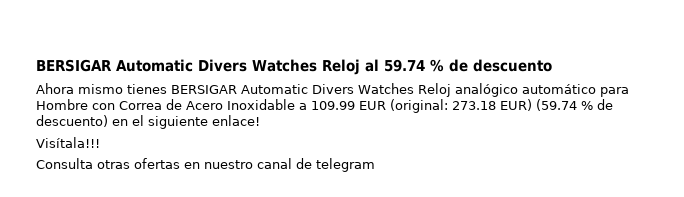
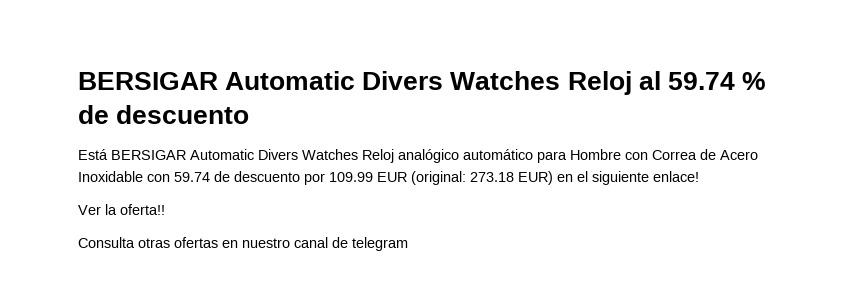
- Ahora mismo tienes BERSIGAR Automatic Divers Watches Reloj analógico automático para Hombre con Correa de Acero Inoxidable a 109.99 EUR (original: 273.18 EUR) (59.74 % de descuento) en el siguiente enlace!
+ Está BERSIGAR Automatic Divers Watches Reloj analógico automático para Hombre con Correa de Acero Inoxidable con 59.74 de descuento por 109.99 EUR (original: 273.18 EUR) en el siguiente enlace!
- Visítala!!!
+ Ver la oferta!!

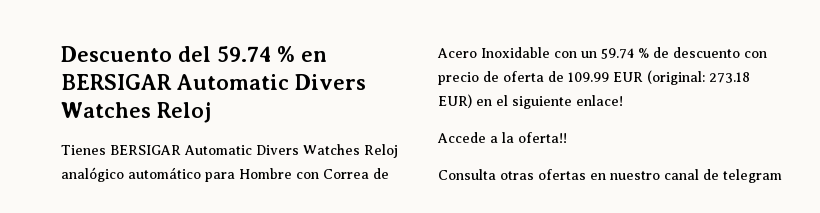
- BERSIGAR Automatic Divers Watches Reloj al 59.74 % de descuento
- Está BERSIGAR Automatic Divers Watches Reloj analógico automático para Hombre con Correa de Acero Inoxidable con 59.74 de descuento por 109.99 EUR (original: 273.18 EUR) en el siguiente enlace!
+ Descuento del 59.74 % en BERSIGAR Automatic Divers Watches Reloj
+ Tienes BERSIGAR Automatic Divers Watches Reloj analógico automático para Hombre con Correa de Acero Inoxidable con un 59.74 % de descuento con precio de oferta de 109.99 EUR (original: 273.18 EUR) en el siguiente enlace!
- Ver la oferta!!
+ Accede a la oferta!!

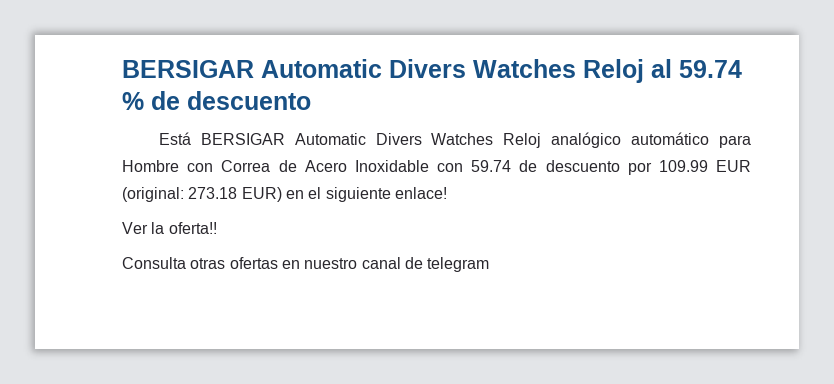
- Descuento del 59.74 % en BERSIGAR Automatic Divers Watches Reloj
- Tienes BERSIGAR Automatic Divers Watches Reloj analógico automático para Hombre con Correa de Acero Inoxidable con un 59.74 % de descuento con precio de oferta de 109.99 EUR (original: 273.18 EUR) en el siguiente enlace!
+ BERSIGAR Automatic Divers Watches Reloj al 59.74 % de descuento
+ Está BERSIGAR Automatic Divers Watches Reloj analógico automático para Hombre con Correa de Acero Inoxidable con 59.74 de descuento por 109.99 EUR (original: 273.18 EUR) en el siguiente enlace!
- Accede a la oferta!!
+ Ver la oferta!!

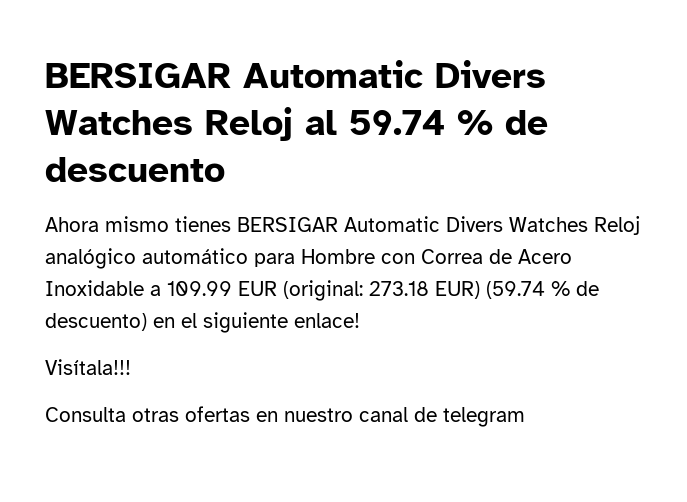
- Está BERSIGAR Automatic Divers Watches Reloj analógico automático para Hombre con Correa de Acero Inoxidable con 59.74 de descuento por 109.99 EUR (original: 273.18 EUR) en el siguiente enlace!
+ Ahora mismo tienes BERSIGAR Automatic Divers Watches Reloj analógico automático para Hombre con Correa de Acero Inoxidable a 109.99 EUR (original: 273.18 EUR) (59.74 % de descuento) en el siguiente enlace!
- Ver la oferta!!
+ Visítala!!!

